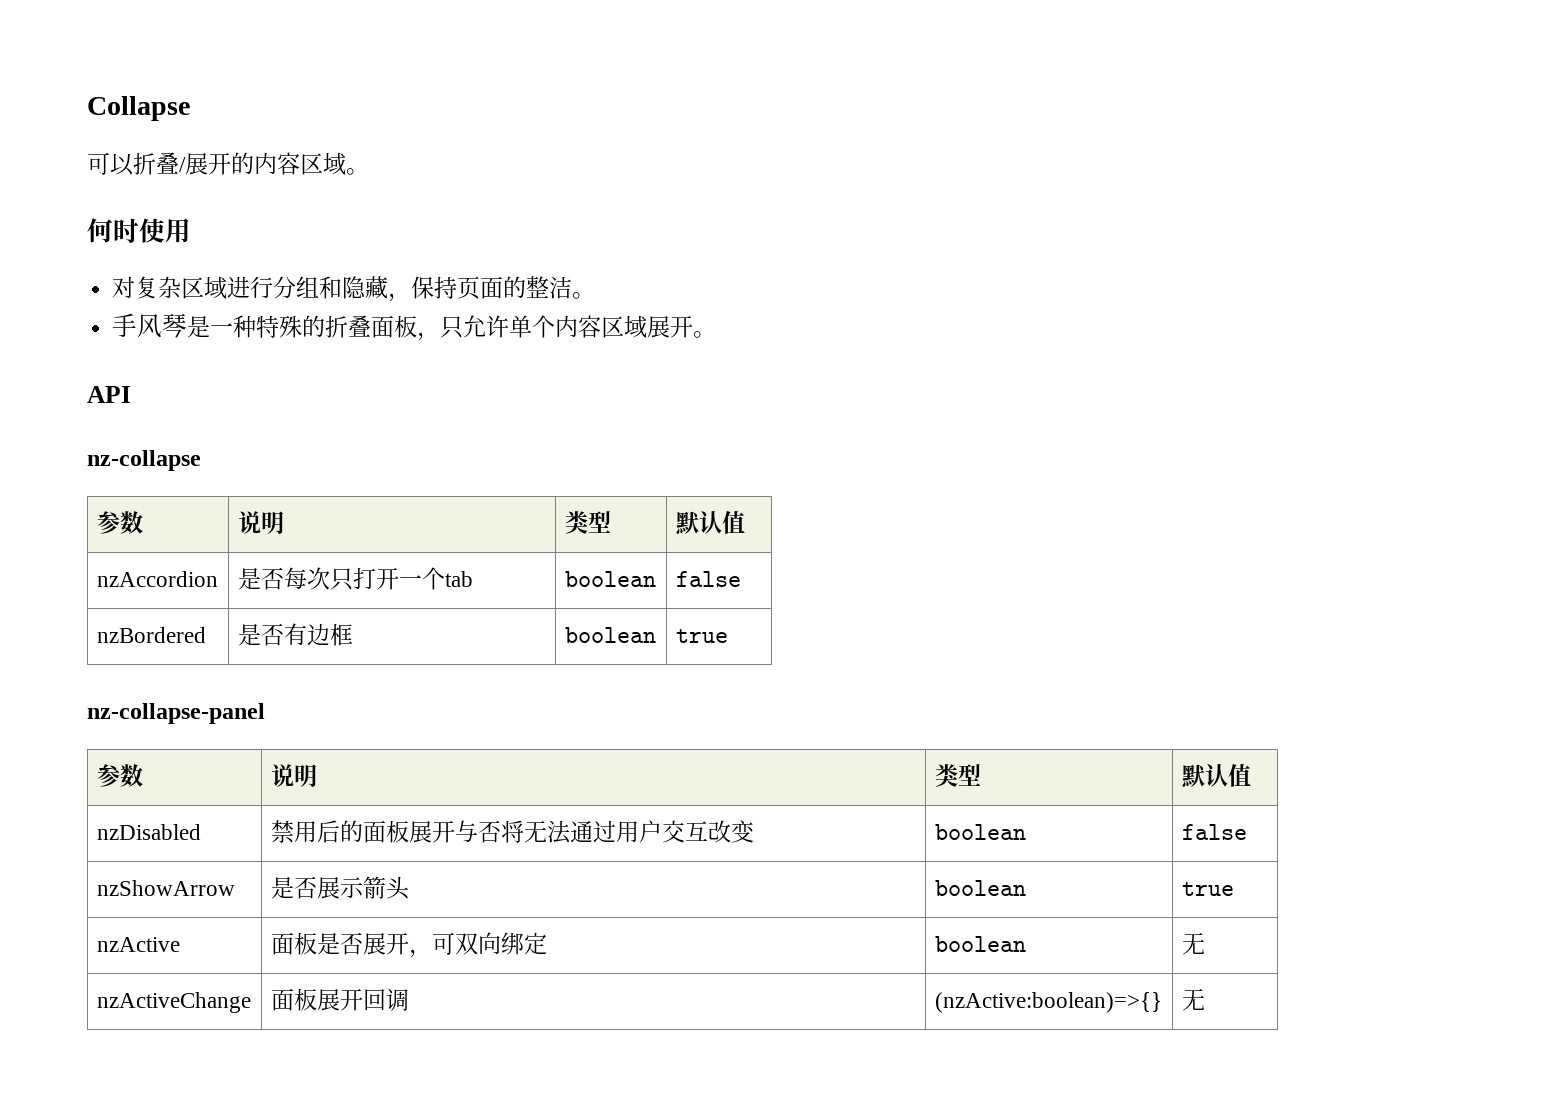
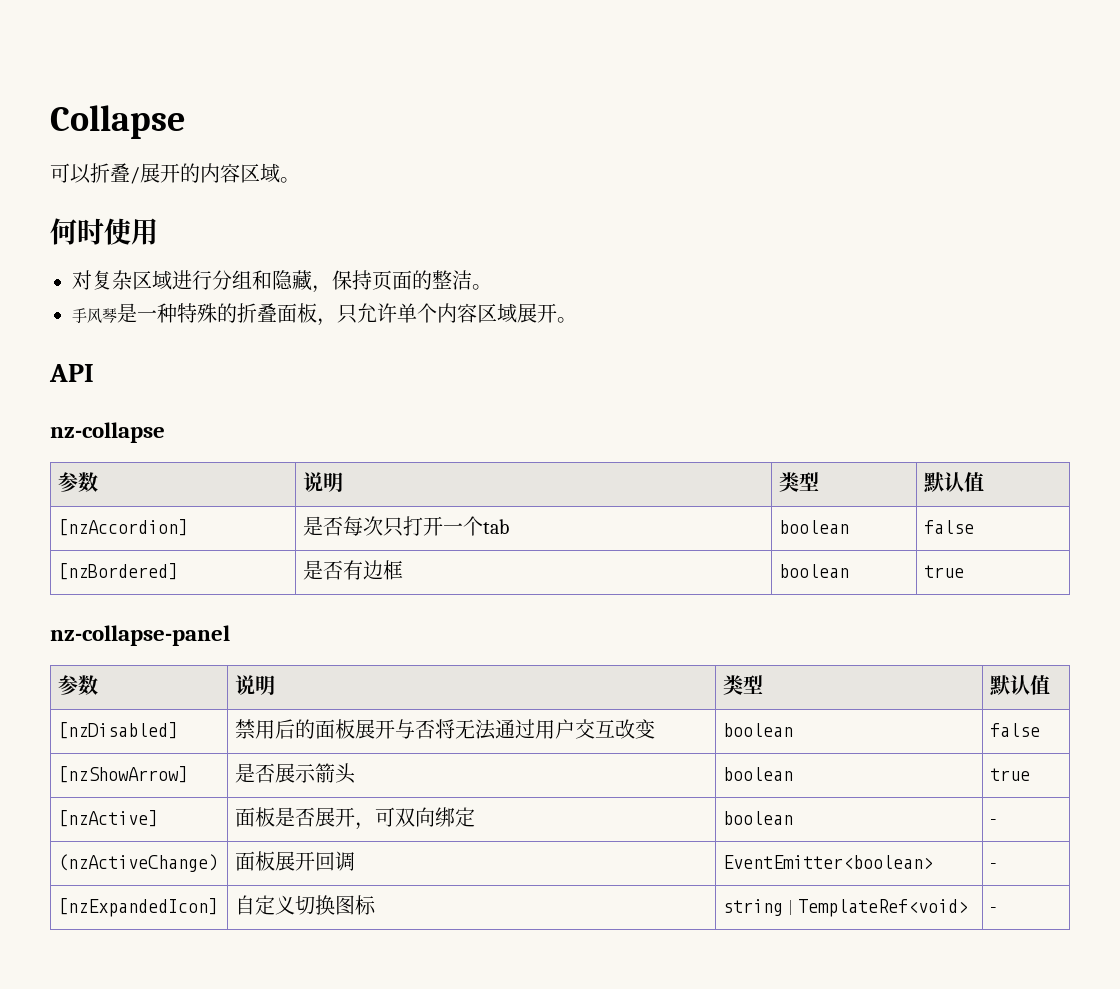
- nzAccordion | 是否每次只打开一个tab | boolean | false
+ [nzAccordion] | 是否每次只打开一个tab | boolean | false
- nzBordered | 是否有边框 | boolean | true
+ [nzBordered] | 是否有边框 | boolean | true
- nzDisabled | 禁用后的面板展开与否将无法通过用户交互改变 | boolean | false
+ [nzDisabled] | 禁用后的面板展开与否将无法通过用户交互改变 | boolean | false
- nzShowArrow | 是否展示箭头 | boolean | true
+ [nzShowArrow] | 是否展示箭头 | boolean | true
- nzActive | 面板是否展开，可双向绑定 | boolean | 无
- nzActiveChange | 面板展开回调 | (nzActive:boolean)=>{} | 无
+ [nzActive] | 面板是否展开，可双向绑定 | boolean | -
+ (nzActiveChange) | 面板展开回调 | EventEmitter<boolean> | -
+ [nzExpandedIcon] | 自定义切换图标 | string｜TemplateRef<void> | -

